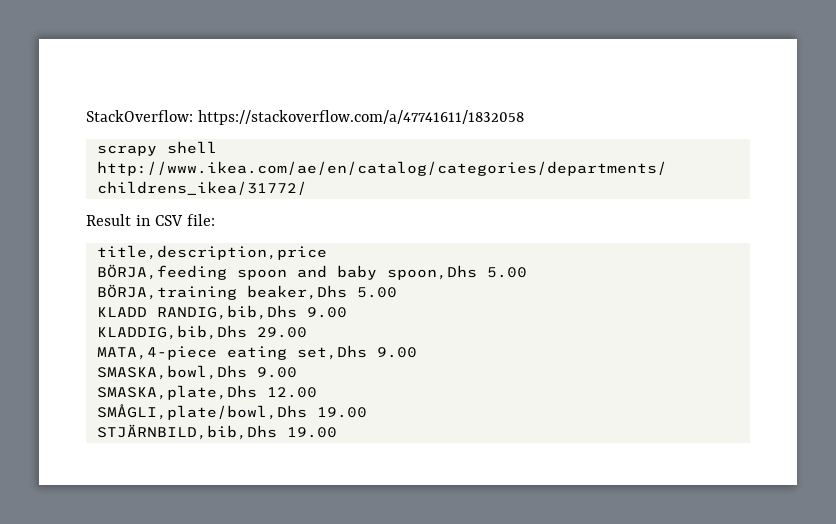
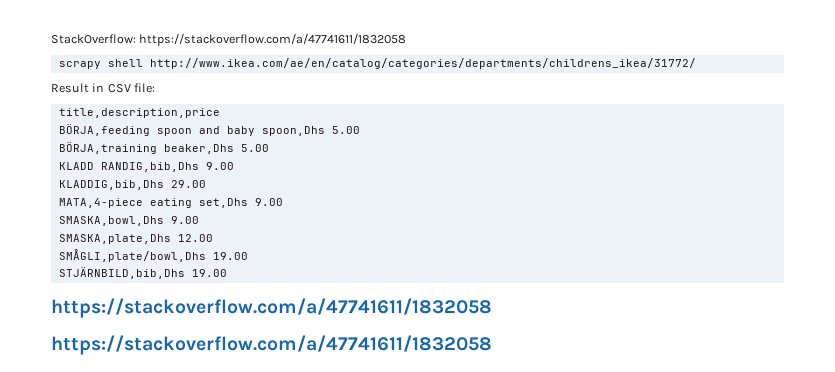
  STJÄRNBILD,bib,Dhs 19.00
+ https://stackoverflow.com/a/47741611/1832058
+ https://stackoverflow.com/a/47741611/1832058

